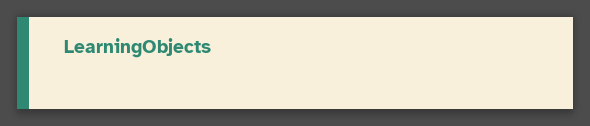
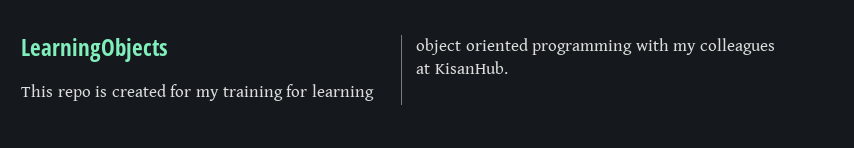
+ This repo is created for my training for learning object oriented programming with my colleagues at KisanHub.

